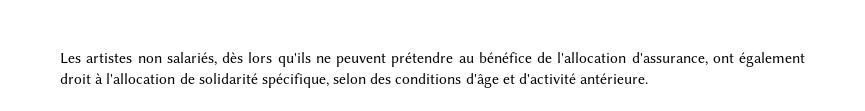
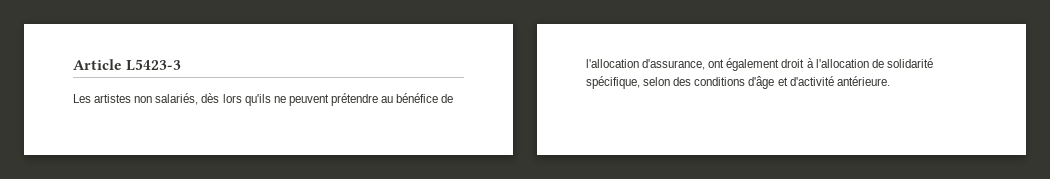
+ Article L5423-3

